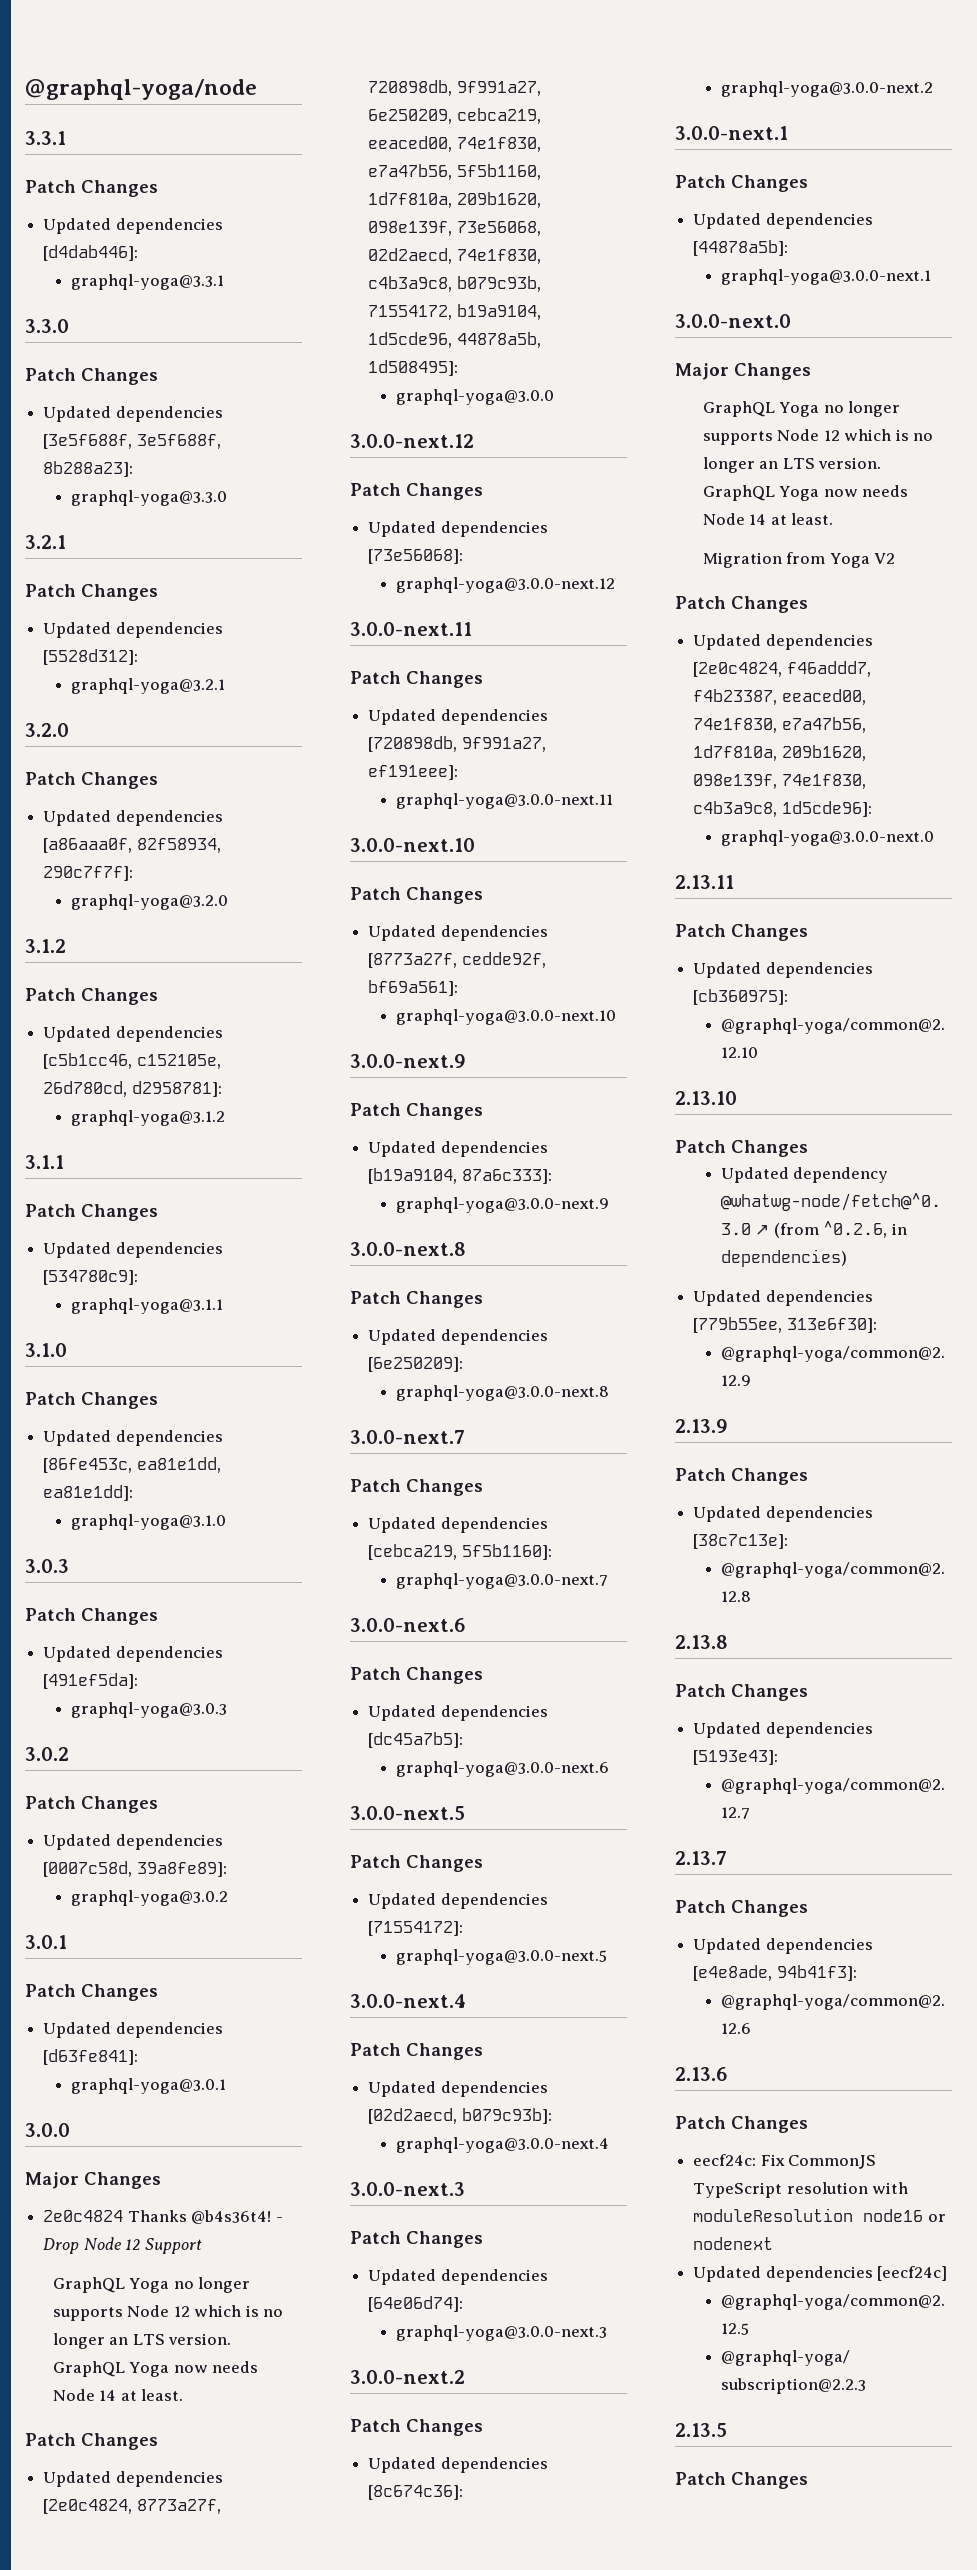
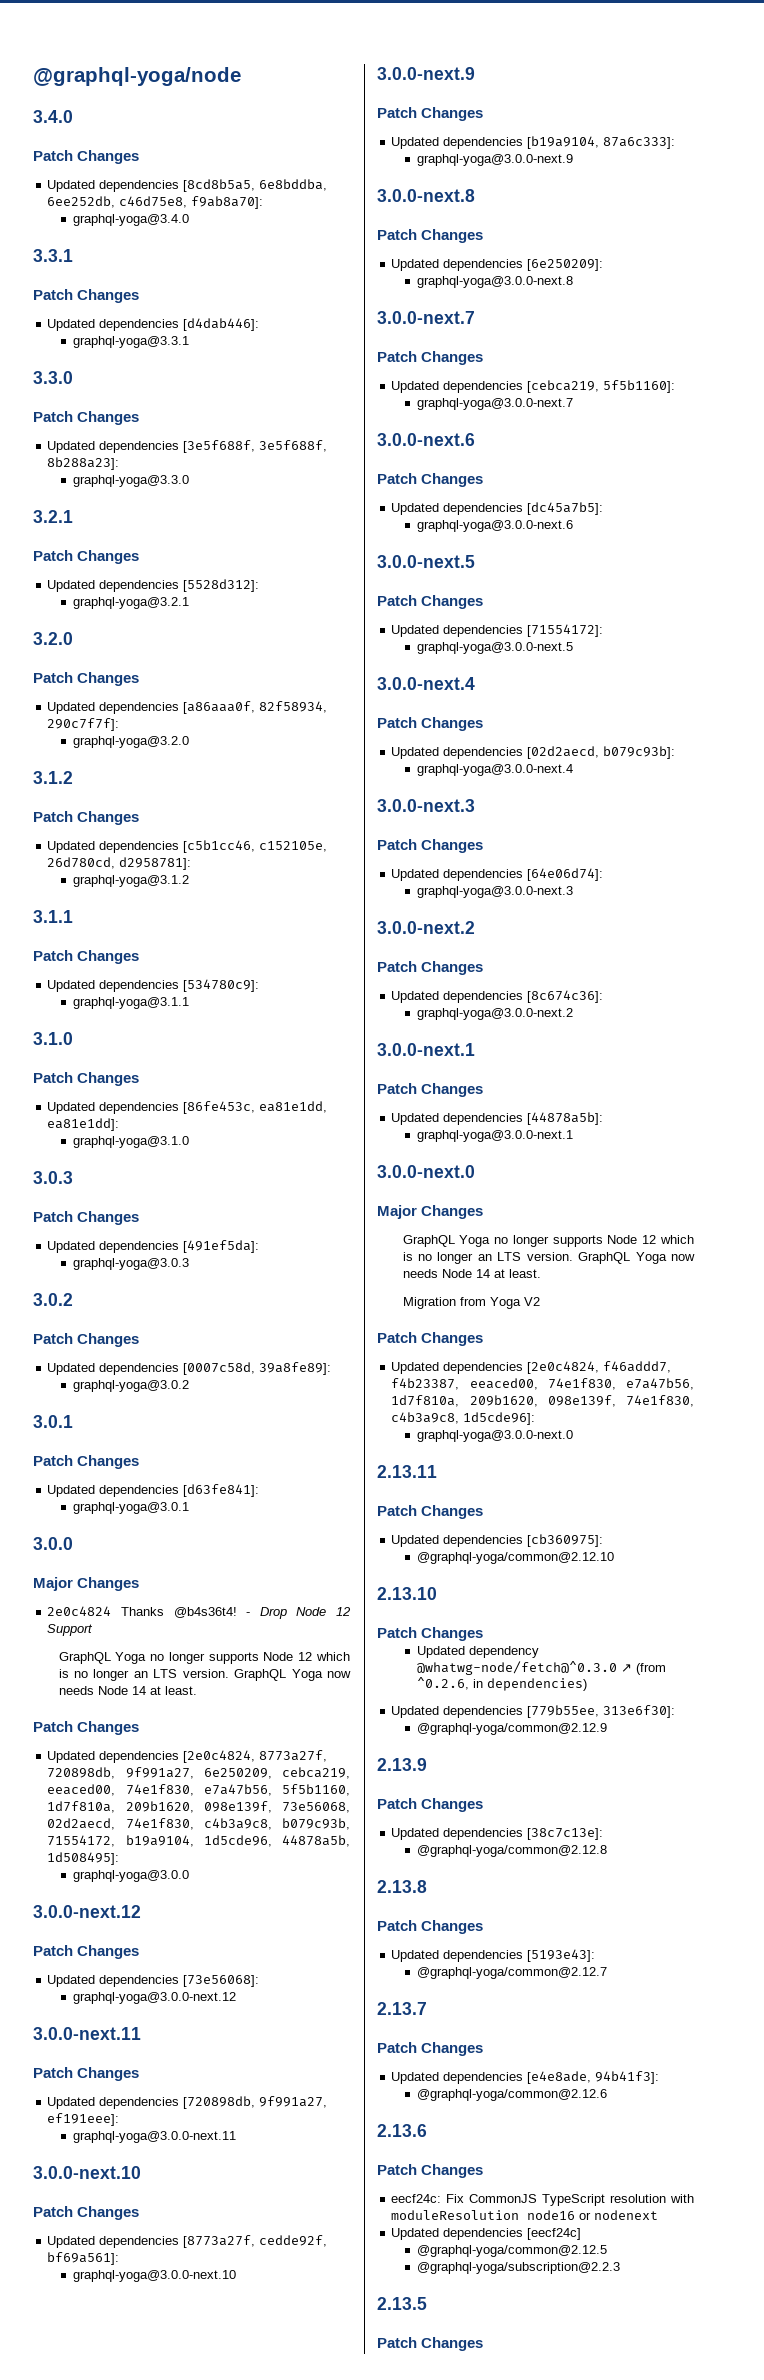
+ 3.4.0
+ Patch Changes
+ Updated dependencies [8cd8b5a5, 6e8bddba, 6ee252db, c46d75e8, f9ab8a70]:
+ graphql-yoga@3.4.0

